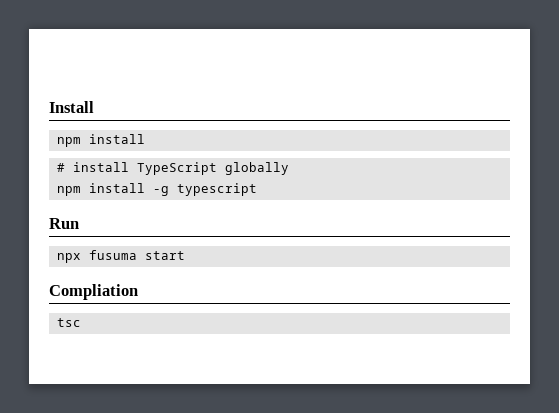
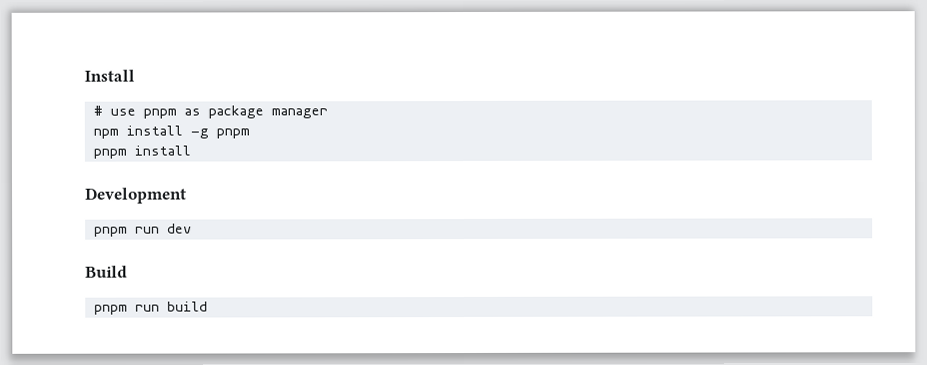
  Install
- npm install
- # install TypeScript globally
- npm install -g typescript
- Run
- npx fusuma start
- Compliation
- tsc
+ # use pnpm as package manager
+ npm install -g pnpm
+ pnpm install
+ Development
+ pnpm run dev
+ Build
+ pnpm run build

